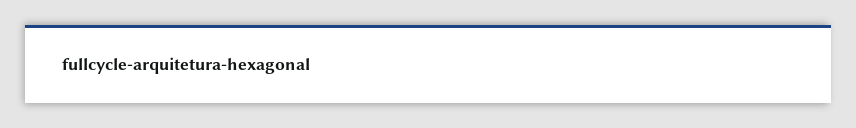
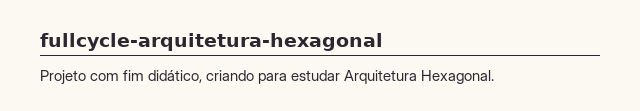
+ Projeto com fim didático, criando para estudar Arquitetura Hexagonal.

